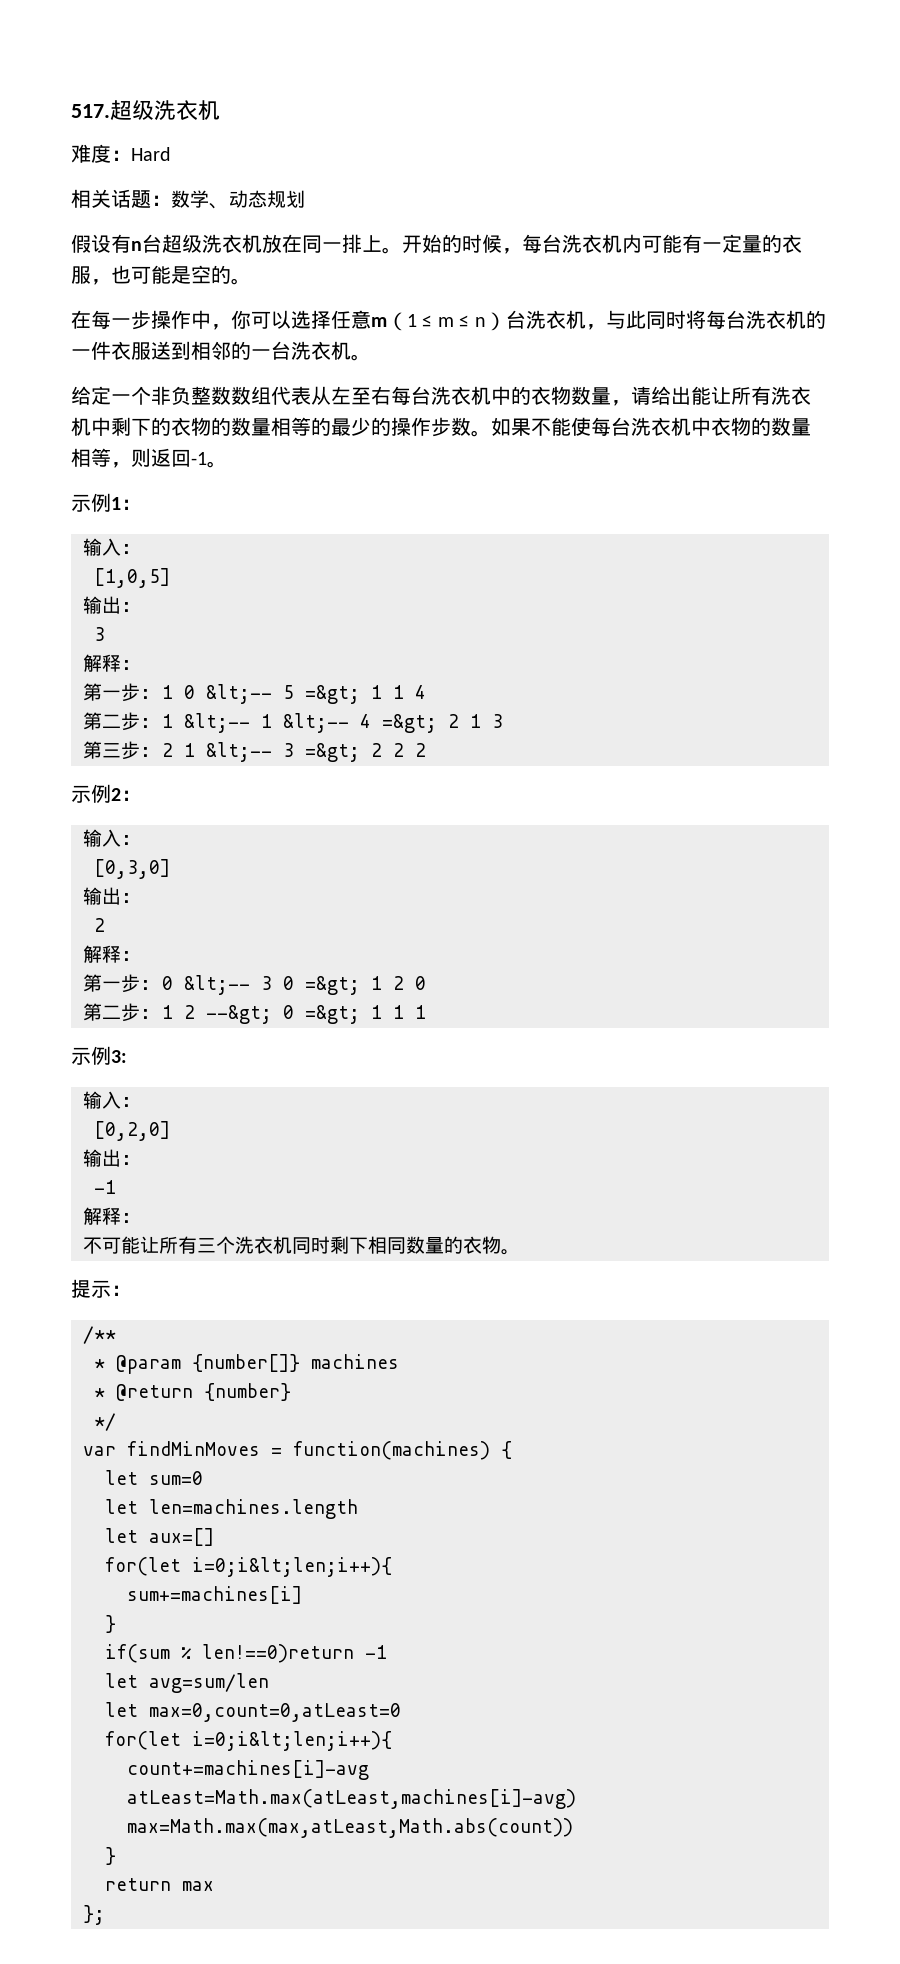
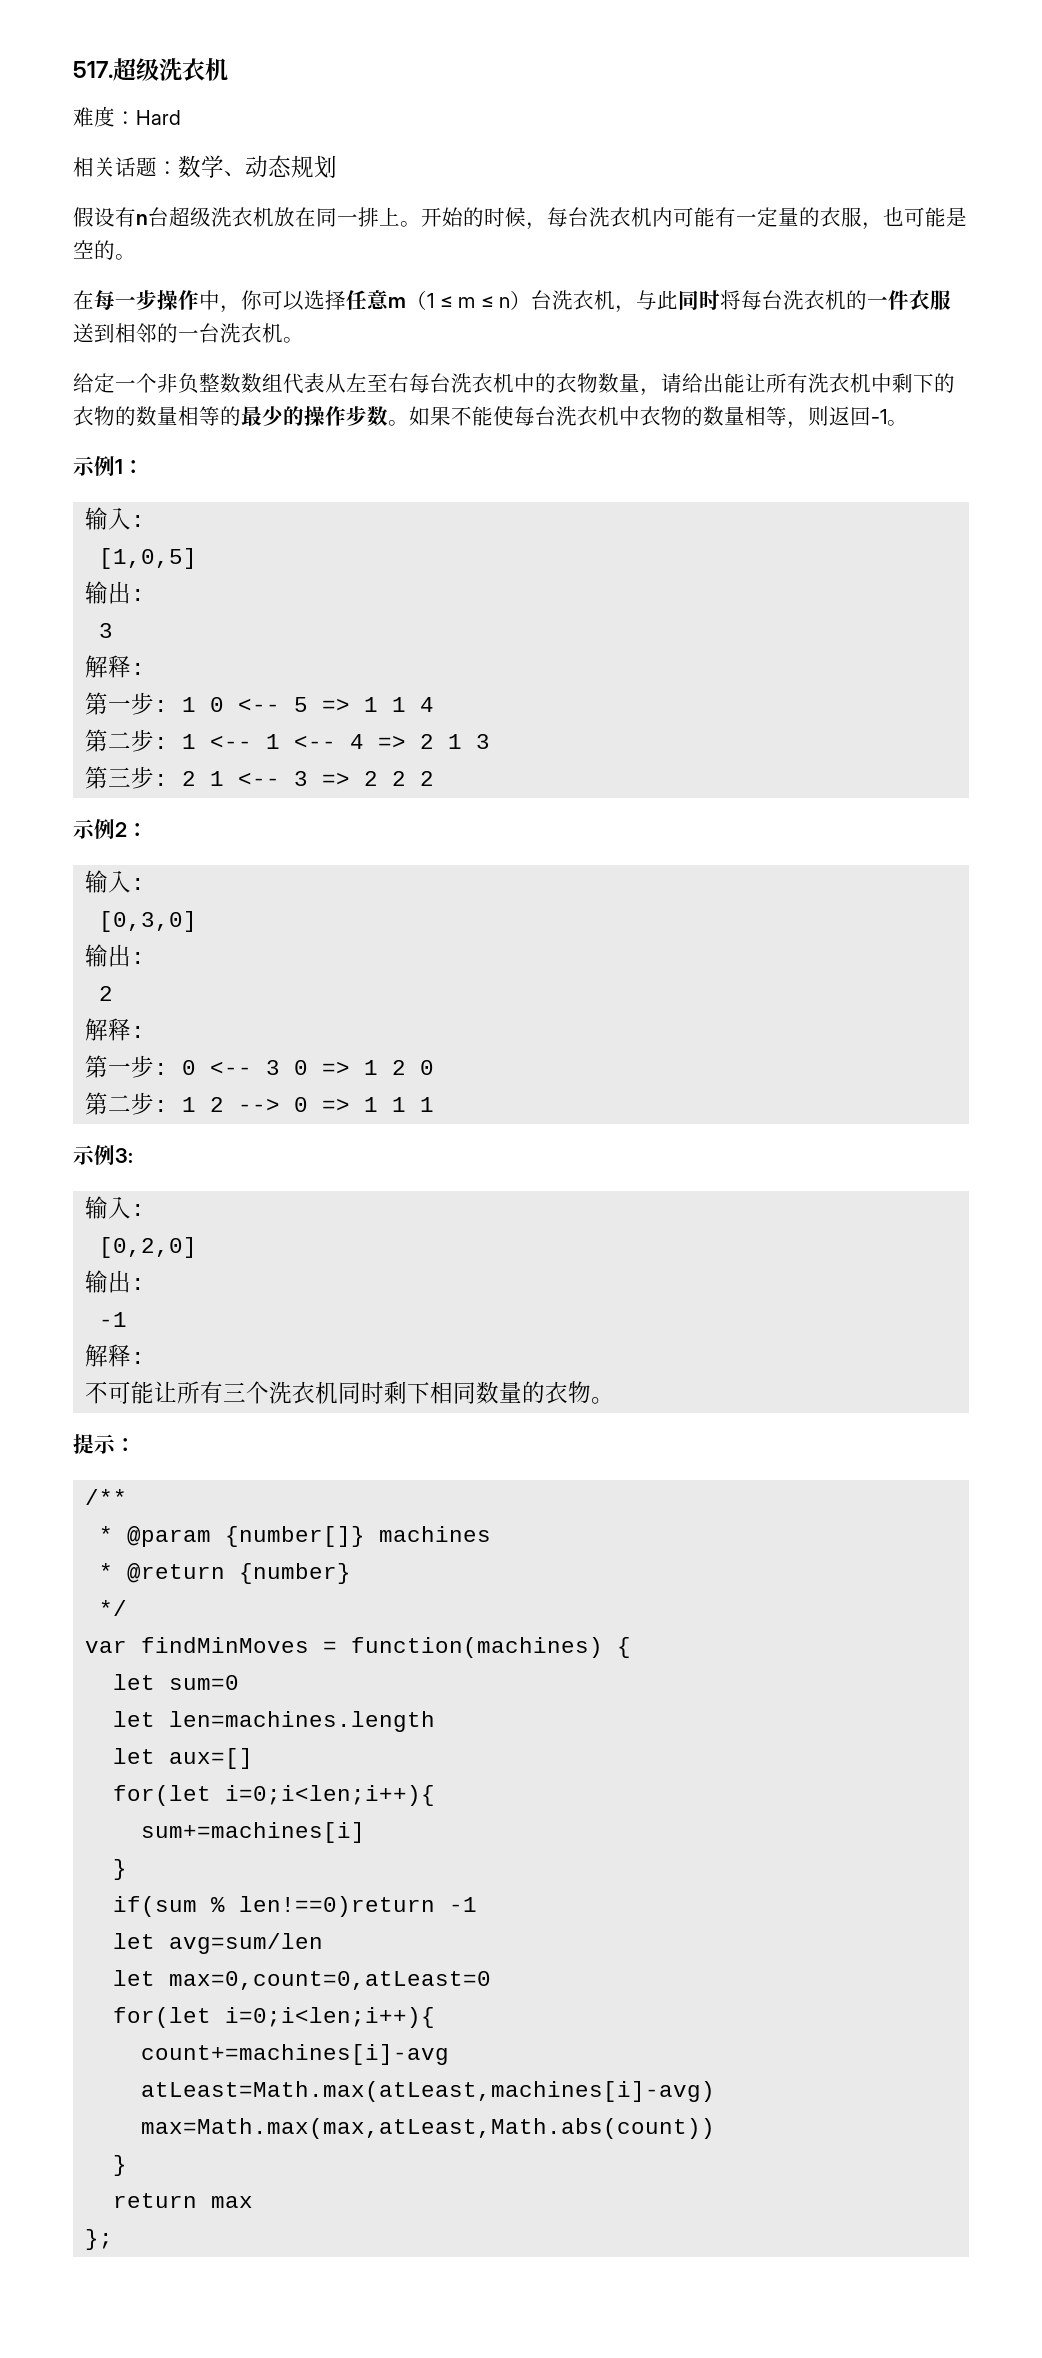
- 第一步: 1 0 &lt;-- 5 =&gt; 1 1 4
+ 第一步: 1 0 <-- 5 => 1 1 4
- 第二步: 1 &lt;-- 1 &lt;-- 4 =&gt; 2 1 3
+ 第二步: 1 <-- 1 <-- 4 => 2 1 3
- 第三步: 2 1 &lt;-- 3 =&gt; 2 2 2
+ 第三步: 2 1 <-- 3 => 2 2 2
- 第一步: 0 &lt;-- 3 0 =&gt; 1 2 0
+ 第一步: 0 <-- 3 0 => 1 2 0
- 第二步: 1 2 --&gt; 0 =&gt; 1 1 1
+ 第二步: 1 2 --> 0 => 1 1 1
  let aux=[]
- for(let i=0;i&lt;len;i++){
+ for(let i=0;i<len;i++){
  let max=0,count=0,atLeast=0
- for(let i=0;i&lt;len;i++){
+ for(let i=0;i<len;i++){

